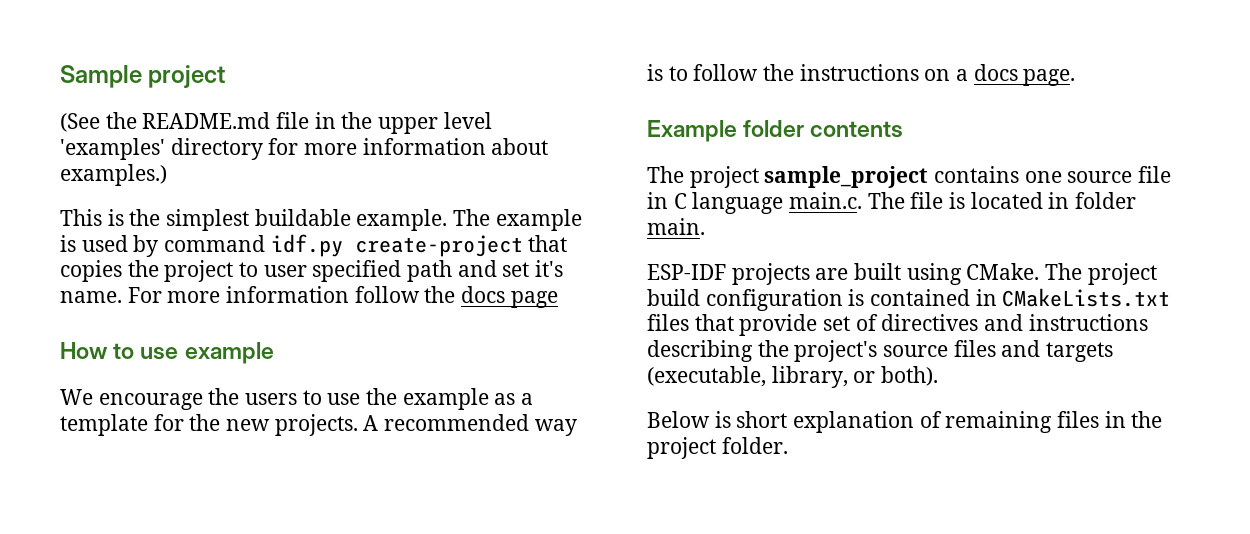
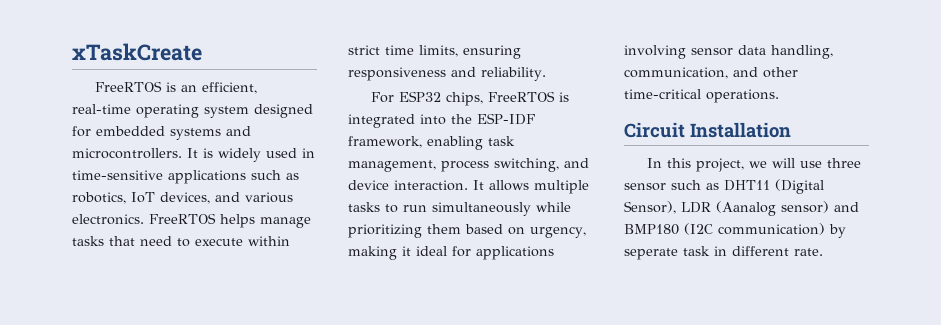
- Sample project
- (See the README.md file in the upper level 'examples' directory for more information about examples.)
- This is the simplest buildable example. The example is used by command idf.py create-project that copies the project to user specified path and set it's name. For more information follow the docs page
- How to use example
- We encourage the users to use the example as a template for the new projects. A recommended way is to follow the instructions on a docs page.
- Example folder contents
- The project sample_project contains one source file in C language main.c. The file is located in folder main.
- ESP-IDF projects are built using CMake. The project build configuration is contained in CMakeLists.txt files that provide set of directives and instructions describing the project's source files and targets (executable, library, or both).
- Below is short explanation of remaining files in the project folder.
+ xTaskCreate
+ FreeRTOS is an efficient, real-time operating system designed for embedded systems and microcontrollers. It is widely used in time-sensitive applications such as robotics, IoT devices, and various electronics. FreeRTOS helps manage tasks that need to execute within strict time limits, ensuring responsiveness and reliability.
+ For ESP32 chips, FreeRTOS is integrated into the ESP-IDF framework, enabling task management, process switching, and device interaction. It allows multiple tasks to run simultaneously while prioritizing them based on urgency, making it ideal for applications involving sensor data handling, communication, and other time-critical operations.
+ Circuit Installation
+ In this project, we will use three sensor such as DHT11 (Digital Sensor), LDR (Aanalog sensor) and BMP180 (I2C communication) by seperate task in different rate.

